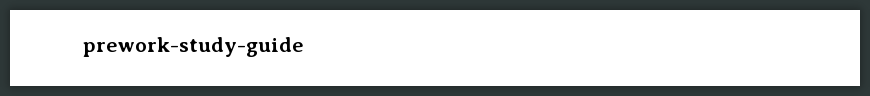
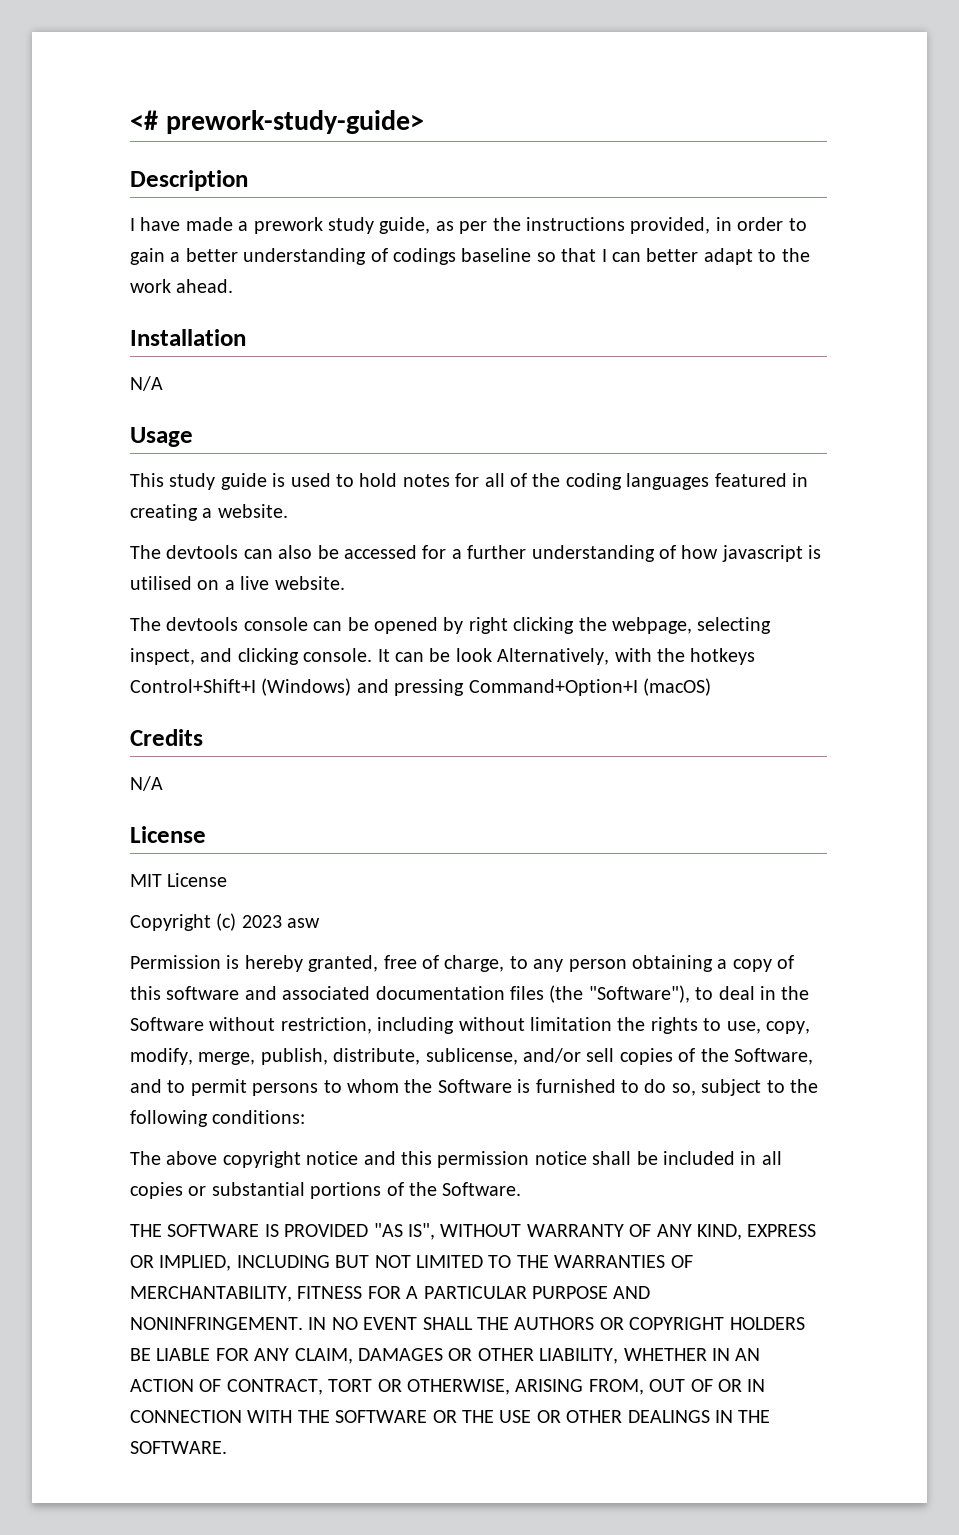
- prework-study-guide
+ <# prework-study-guide>
+ Description
+ I have made a prework study guide, as per the instructions provided, in order to gain a better understanding of codings baseline so that I can better adapt to the work ahead.
+ Installation
+ N/A
+ Usage
+ This study guide is used to hold notes for all of the coding languages featured in creating a website.
+ The devtools can also be accessed for a further understanding of how javascript is utilised on a live website.
+ The devtools console can be opened by right clicking the webpage, selecting inspect, and clicking console. It can be look Alternatively, with the hotkeys Control+Shift+I (Windows) and pressing Command+Option+I (macOS)
+ Credits
+ N/A
+ License
+ MIT License
+ Copyright (c) 2023 asw
+ Permission is hereby granted, free of charge, to any person obtaining a copy of this software and associated documentation files (the "Software"), to deal in the Software without restriction, including without limitation the rights to use, copy, modify, merge, publish, distribute, sublicense, and/or sell copies of the Software, and to permit persons to whom the Software is furnished to do so, subject to the following conditions:
+ The above copyright notice and this permission notice shall be included in all copies or substantial portions of the Software.
+ THE SOFTWARE IS PROVIDED "AS IS", WITHOUT WARRANTY OF ANY KIND, EXPRESS OR IMPLIED, INCLUDING BUT NOT LIMITED TO THE WARRANTIES OF MERCHANTABILITY, FITNESS FOR A PARTICULAR PURPOSE AND NONINFRINGEMENT. IN NO EVENT SHALL THE AUTHORS OR COPYRIGHT HOLDERS BE LIABLE FOR ANY CLAIM, DAMAGES OR OTHER LIABILITY, WHETHER IN AN ACTION OF CONTRACT, TORT OR OTHERWISE, ARISING FROM, OUT OF OR IN CONNECTION WITH THE SOFTWARE OR THE USE OR OTHER DEALINGS IN THE SOFTWARE.

